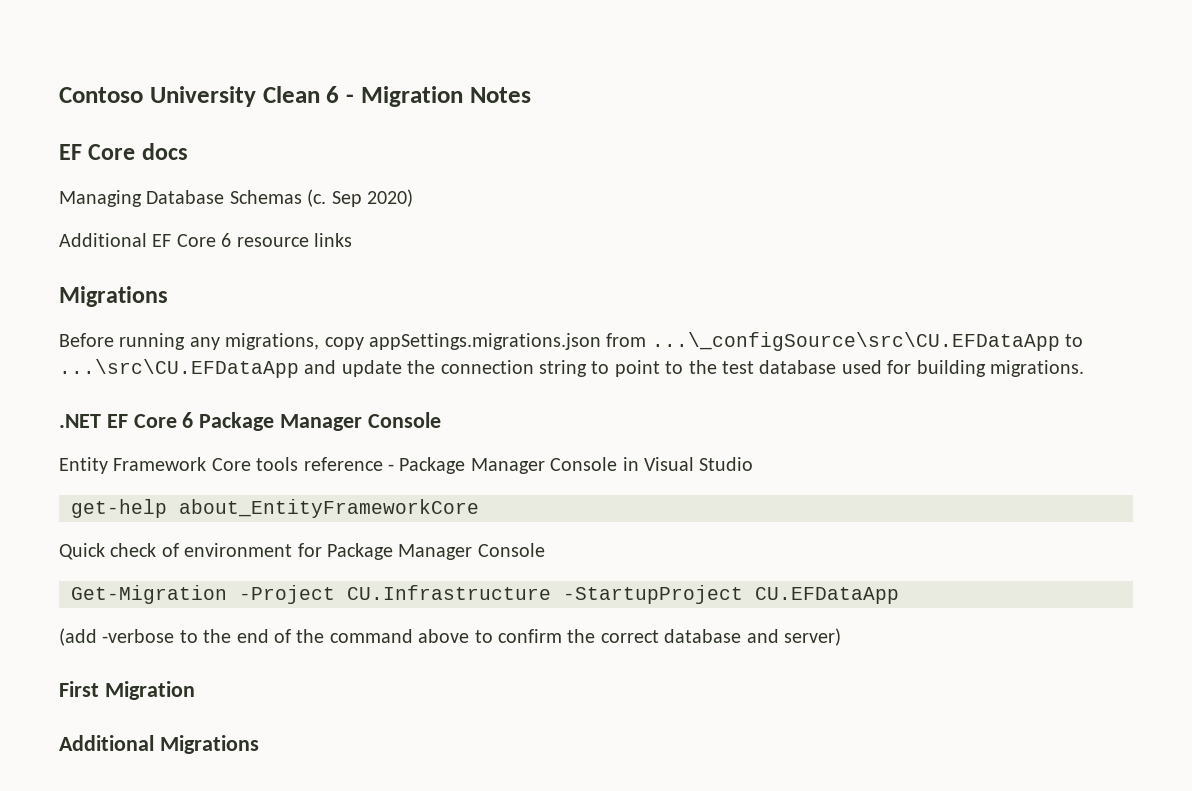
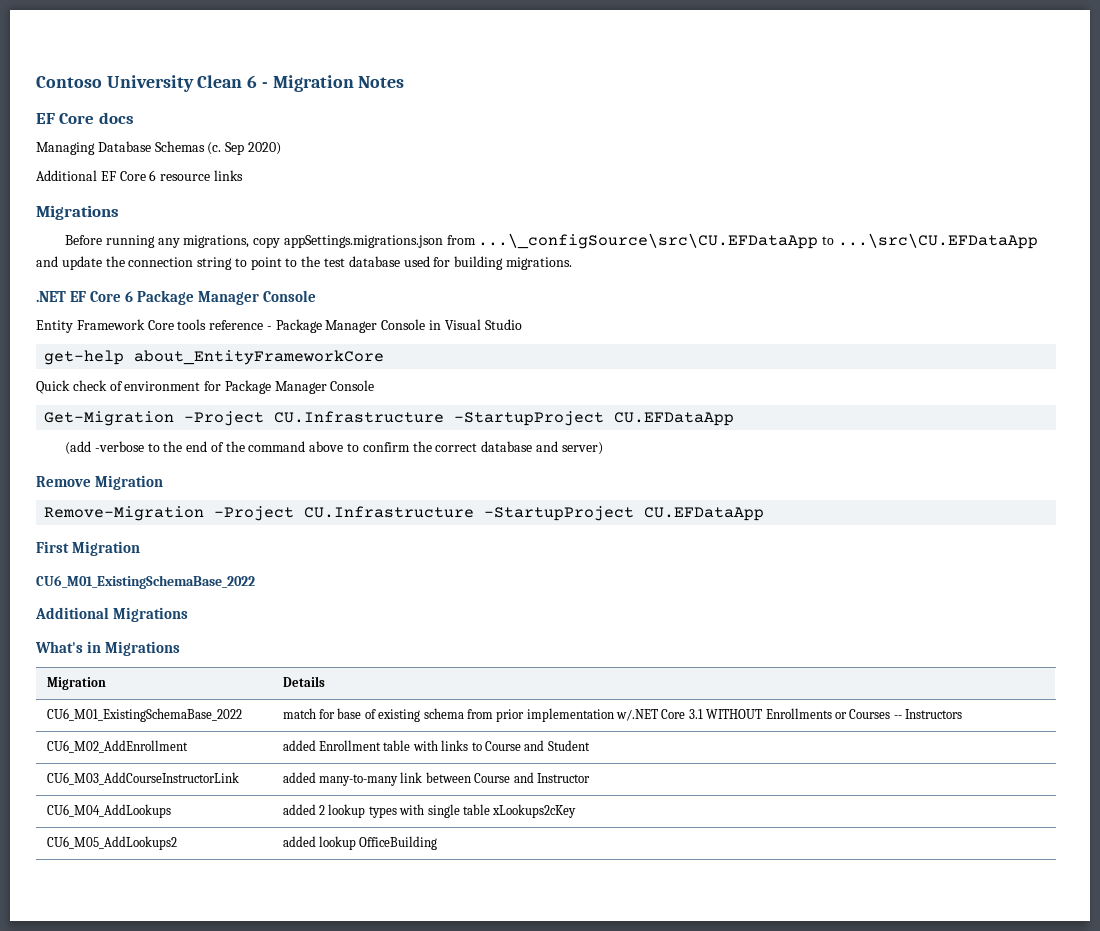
+ Remove Migration
+ Remove-Migration -Project CU.Infrastructure -StartupProject CU.EFDataApp
  First Migration
+ CU6_M01_ExistingSchemaBase_2022
+ What's in Migrations
+ Migration | Details
+ CU6_M01_ExistingSchemaBase_2022 | match for base of existing schema from prior implementation w/.NET Core 3.1 WITHOUT Enrollments or Courses -- Instructors
+ CU6_M02_AddEnrollment | added Enrollment table with links to Course and Student
+ CU6_M03_AddCourseInstructorLink | added many-to-many link between Course and Instructor
+ CU6_M04_AddLookups | added 2 lookup types with single table xLookups2cKey
+ CU6_M05_AddLookups2 | added lookup OfficeBuilding

